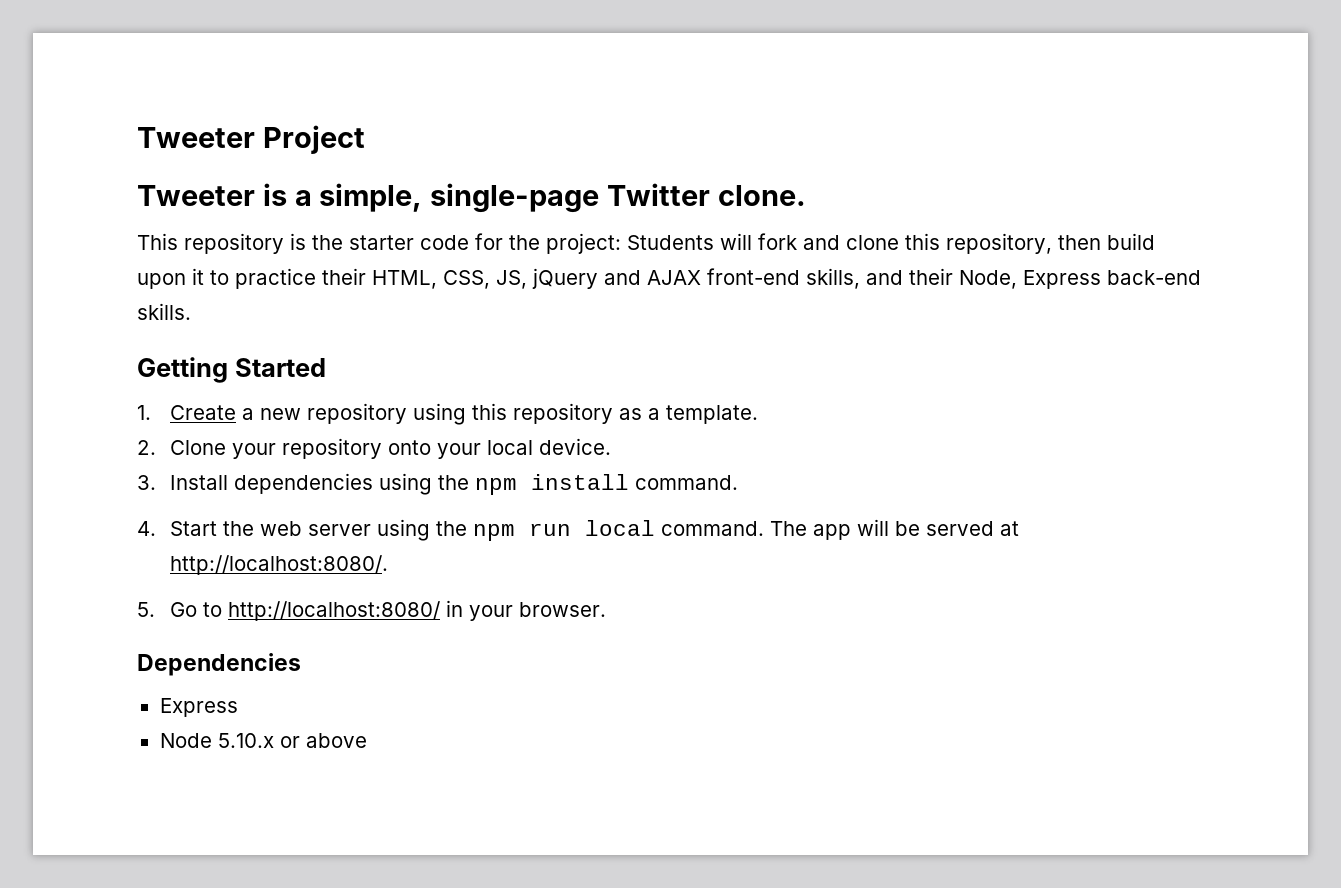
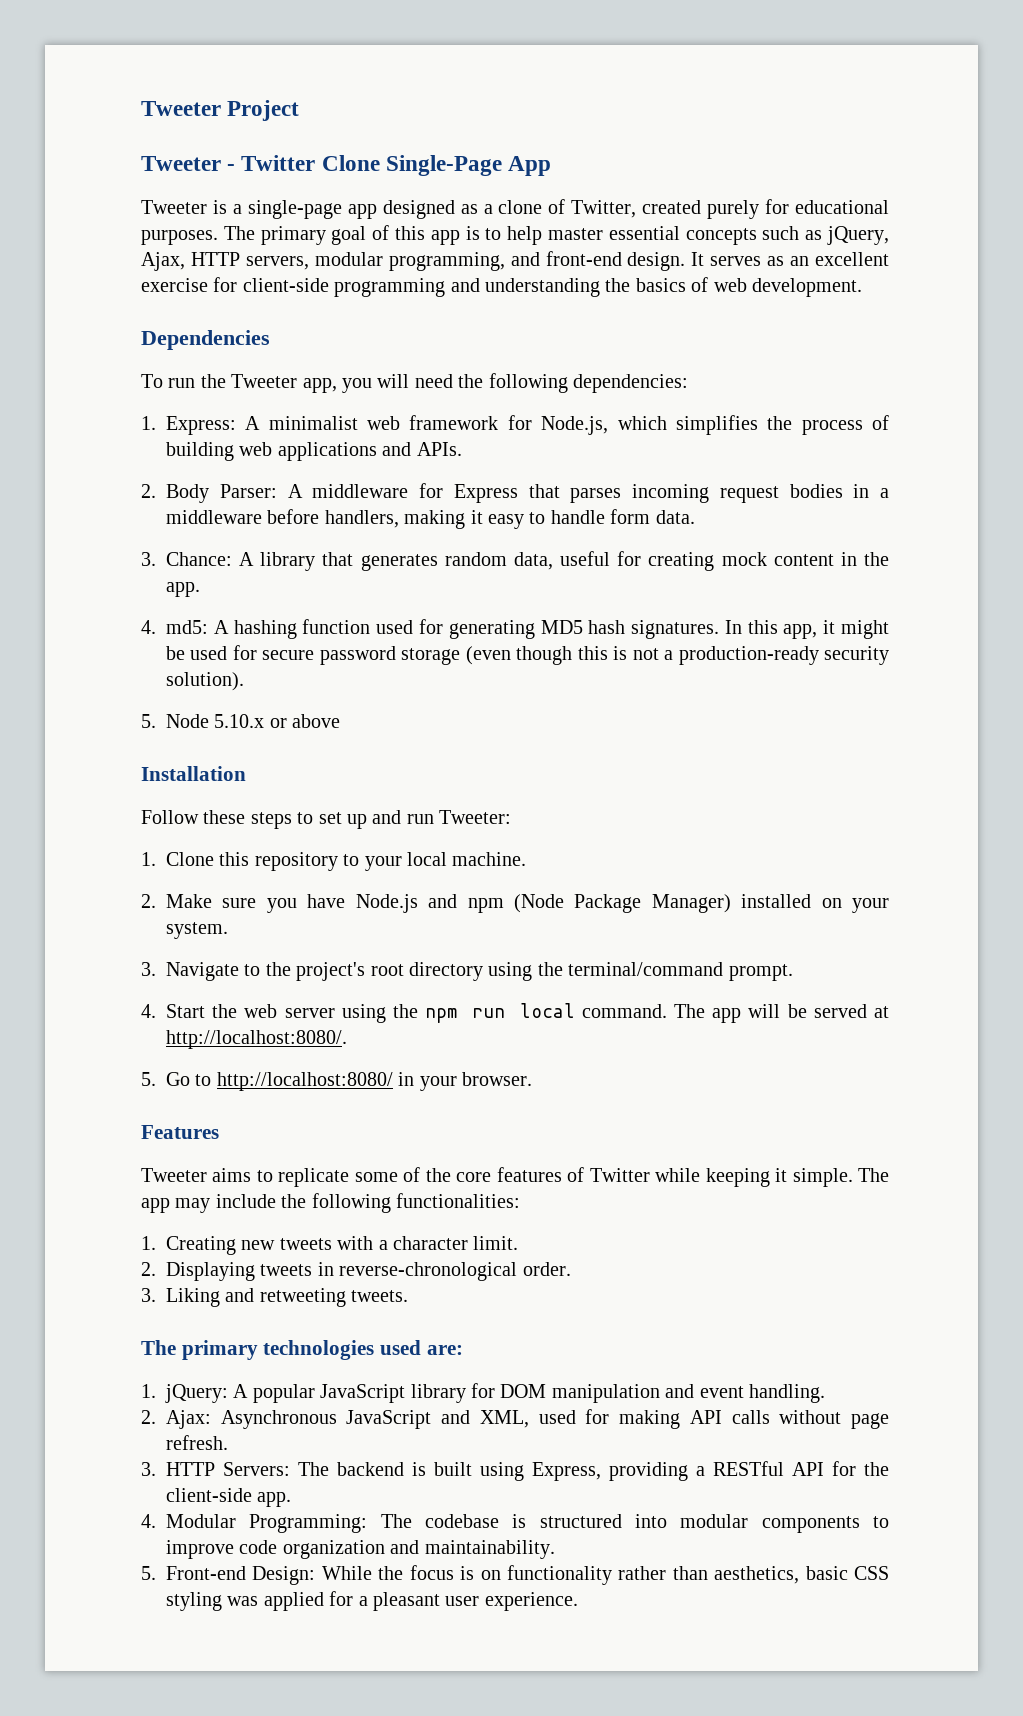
- Tweeter is a simple, single-page Twitter clone.
- This repository is the starter code for the project: Students will fork and clone this repository, then build upon it to practice their HTML, CSS, JS, jQuery and AJAX front-end skills, and their Node, Express back-end skills.
- Getting Started
- 1. Create a new repository using this repository as a template.
- 2. Clone your repository onto your local device.
- 3. Install dependencies using the npm install command.
+ Tweeter - Twitter Clone Single-Page App
+ Tweeter is a single-page app designed as a clone of Twitter, created purely for educational purposes. The primary goal of this app is to help master essential concepts such as jQuery, Ajax, HTTP servers, modular programming, and front-end design. It serves as an excellent exercise for client-side programming and understanding the basics of web development.
+ Dependencies
+ To run the Tweeter app, you will need the following dependencies:
+ 1. Express: A minimalist web framework for Node.js, which simplifies the process of building web applications and APIs.
+ 2. Body Parser: A middleware for Express that parses incoming request bodies in a middleware before handlers, making it easy to handle form data.
+ 3. Chance: A library that generates random data, useful for creating mock content in the app.
+ 4. md5: A hashing function used for generating MD5 hash signatures. In this app, it might be used for secure password storage (even though this is not a production-ready security solution).
+ 5. Node 5.10.x or above
+ Installation
+ Follow these steps to set up and run Tweeter:
+ 1. Clone this repository to your local machine.
+ 2. Make sure you have Node.js and npm (Node Package Manager) installed on your system.
+ 3. Navigate to the project's root directory using the terminal/command prompt.
- Dependencies
- Express
- Node 5.10.x or above
+ Features
+ Tweeter aims to replicate some of the core features of Twitter while keeping it simple. The app may include the following functionalities:
+ 1. Creating new tweets with a character limit.
+ 2. Displaying tweets in reverse-chronological order.
+ 3. Liking and retweeting tweets.
+ The primary technologies used are:
+ 1. jQuery: A popular JavaScript library for DOM manipulation and event handling.
+ 2. Ajax: Asynchronous JavaScript and XML, used for making API calls without page refresh.
+ 3. HTTP Servers: The backend is built using Express, providing a RESTful API for the client-side app.
+ 4. Modular Programming: The codebase is structured into modular components to improve code organization and maintainability.
+ 5. Front-end Design: While the focus is on functionality rather than aesthetics, basic CSS styling was applied for a pleasant user experience.

